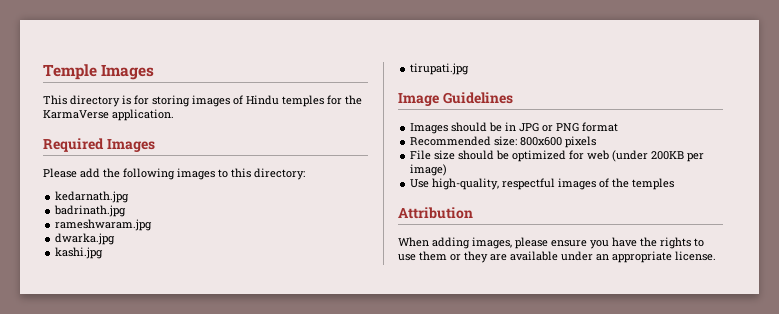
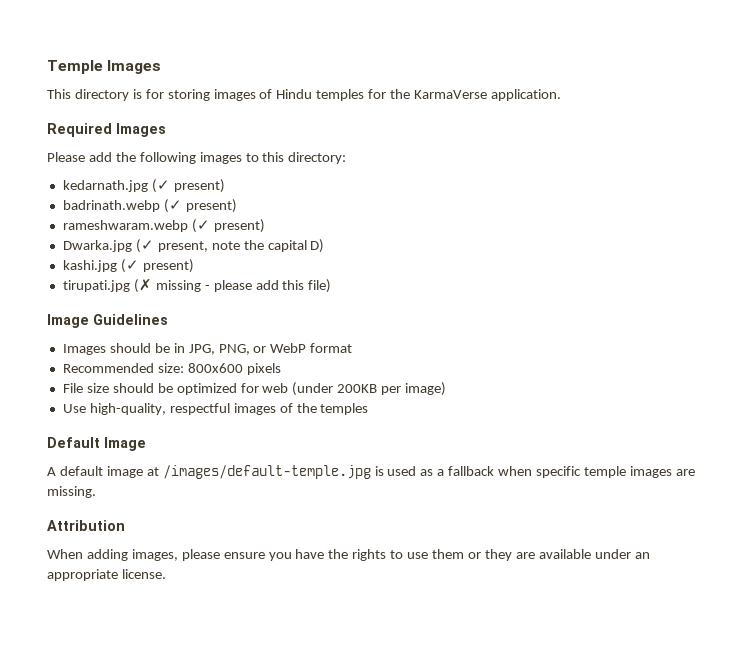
- kedarnath.jpg
- badrinath.jpg
- rameshwaram.jpg
- dwarka.jpg
+ kedarnath.jpg (✓ present)
+ badrinath.webp (✓ present)
+ rameshwaram.webp (✓ present)
+ Dwarka.jpg (✓ present, note the capital D)
- kashi.jpg
+ kashi.jpg (✓ present)
- tirupati.jpg
+ tirupati.jpg (✗ missing - please add this file)
- Images should be in JPG or PNG format
+ Images should be in JPG, PNG, or WebP format
+ Default Image
+ A default image at /images/default-temple.jpg is used as a fallback when specific temple images are missing.

